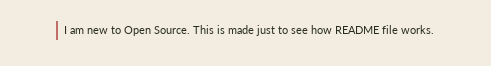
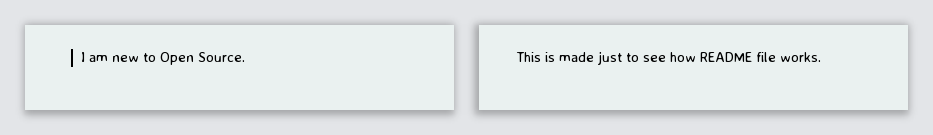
- I am new to Open Source. This is made just to see how README file works.
+ I am new to Open Source.
+ This is made just to see how README file works.

